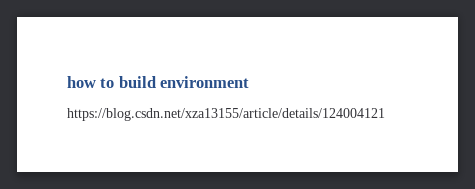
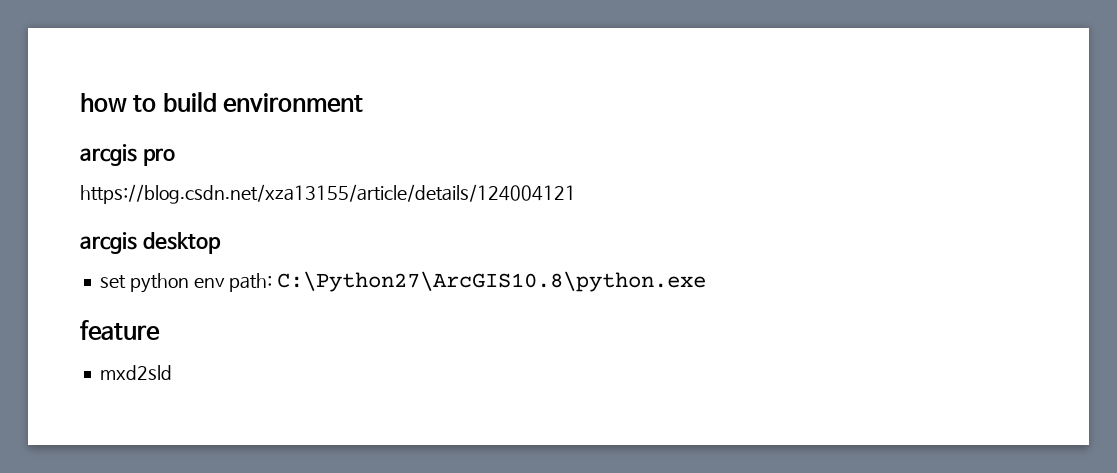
+ arcgis pro
+ arcgis desktop
+ set python env path: C:\Python27\ArcGIS10.8\python.exe
+ feature
+ mxd2sld

